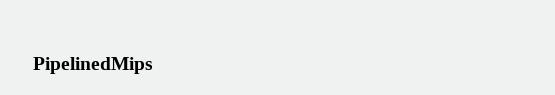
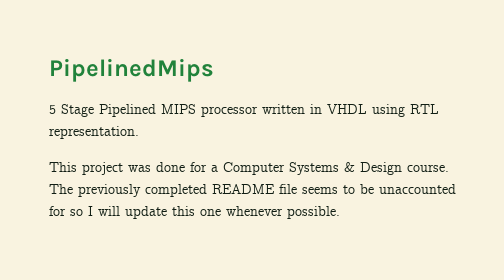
+ 5 Stage Pipelined MIPS processor written in VHDL using RTL representation.
+ This project was done for a Computer Systems & Design course. The previously completed README file seems to be unaccounted for so I will update this one whenever possible.

